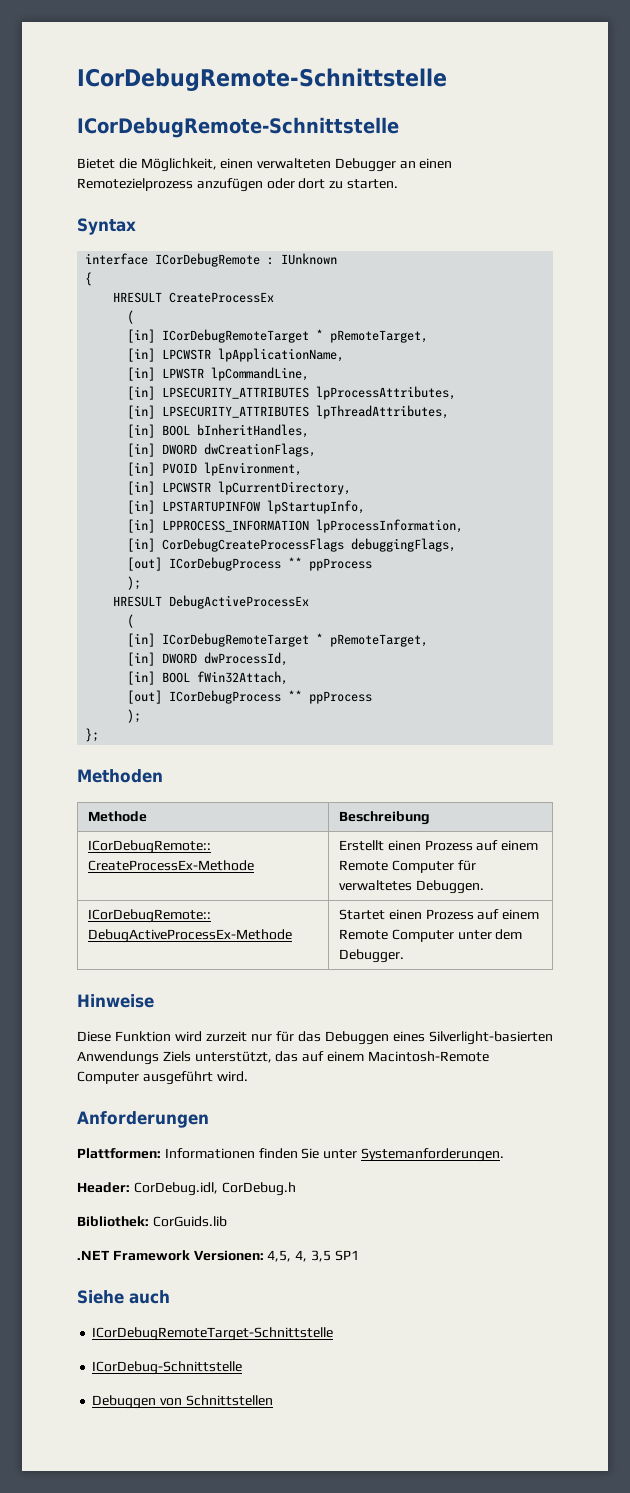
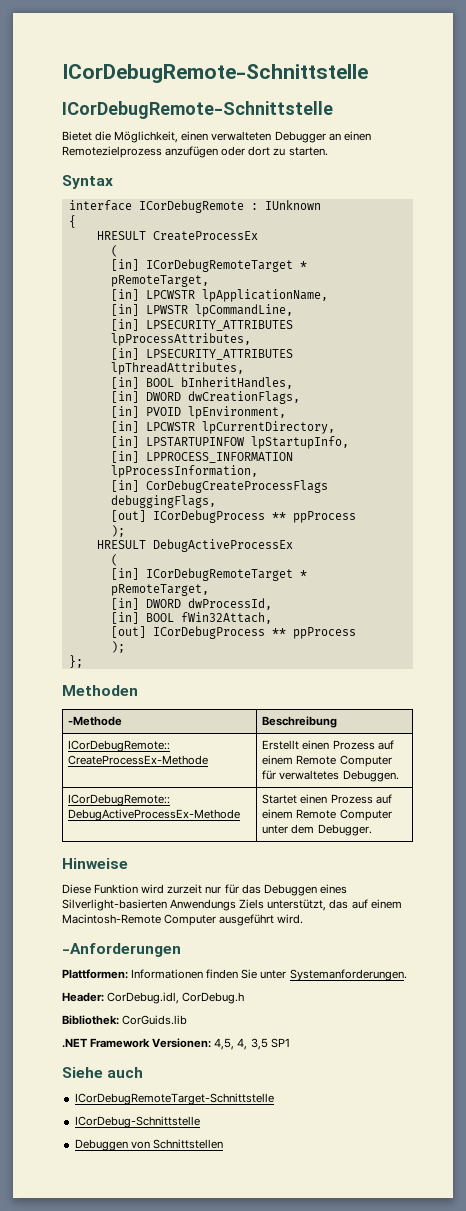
- Methode | Beschreibung
+ -Methode | Beschreibung
- Anforderungen
+ -Anforderungen

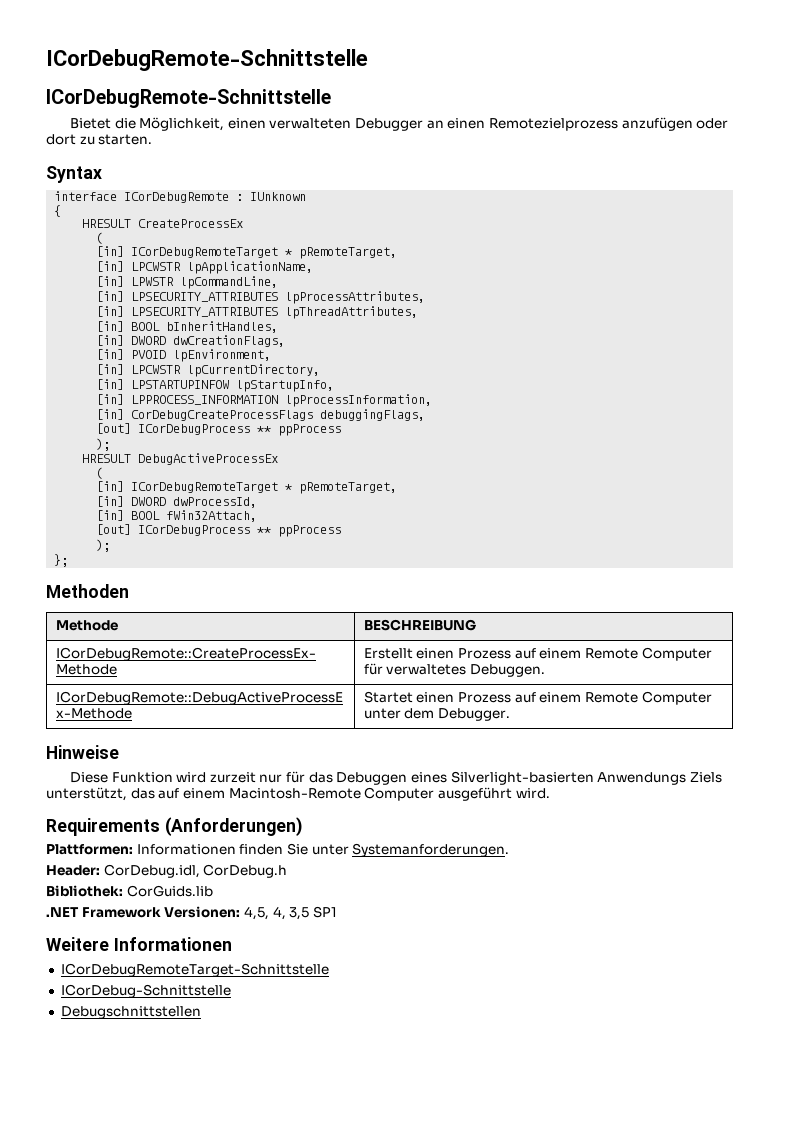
- -Methode | Beschreibung
+ Methode | BESCHREIBUNG
- -Anforderungen
+ Requirements (Anforderungen)
- Siehe auch
+ Weitere Informationen
- Debuggen von Schnittstellen
+ Debugschnittstellen

